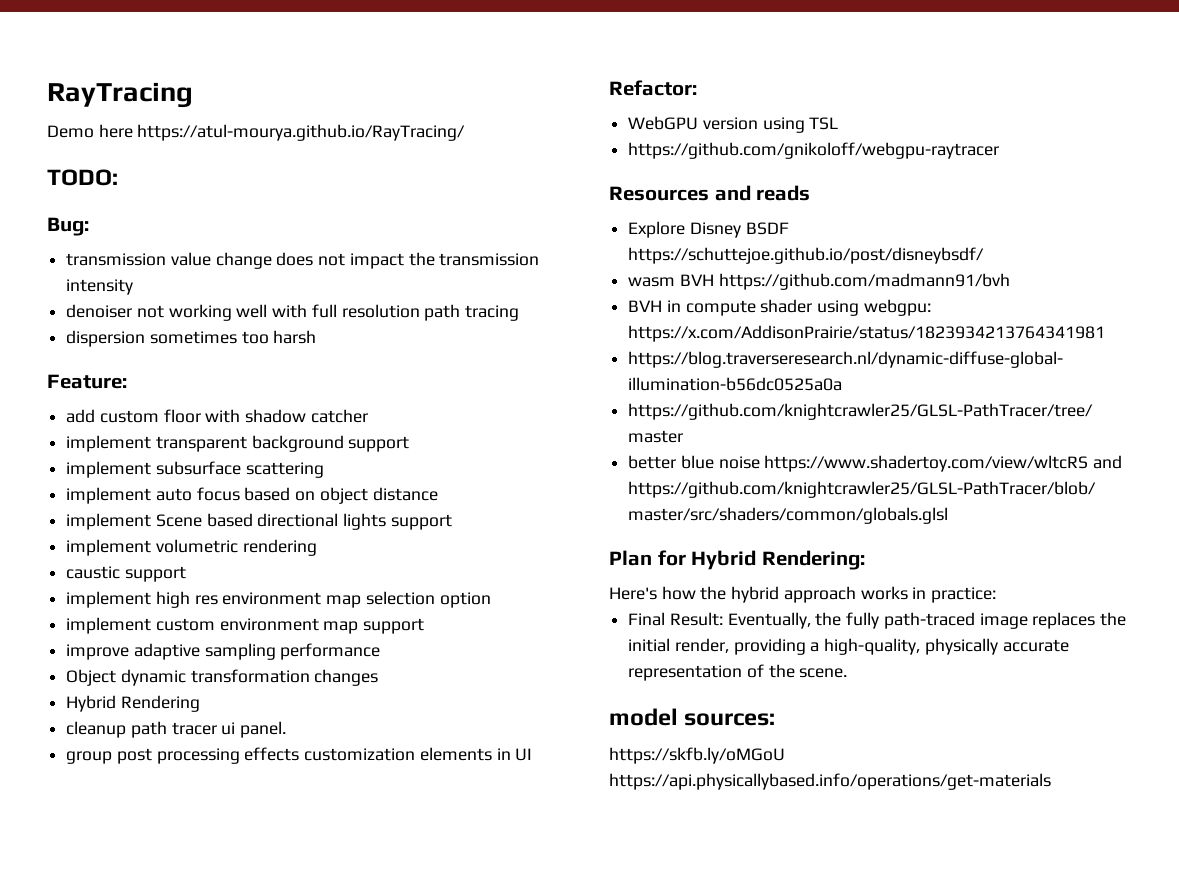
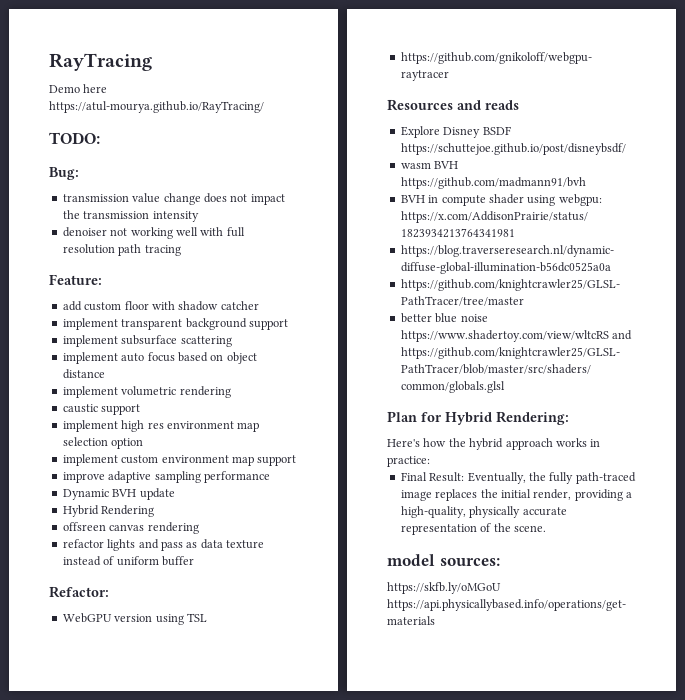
- dispersion sometimes too harsh
- implement Scene based directional lights support
- Object dynamic transformation changes
+ Dynamic BVH update
  Hybrid Rendering
- cleanup path tracer ui panel.
- group post processing effects customization elements in UI
+ offsreen canvas rendering
+ refactor lights and pass as data texture instead of uniform buffer

